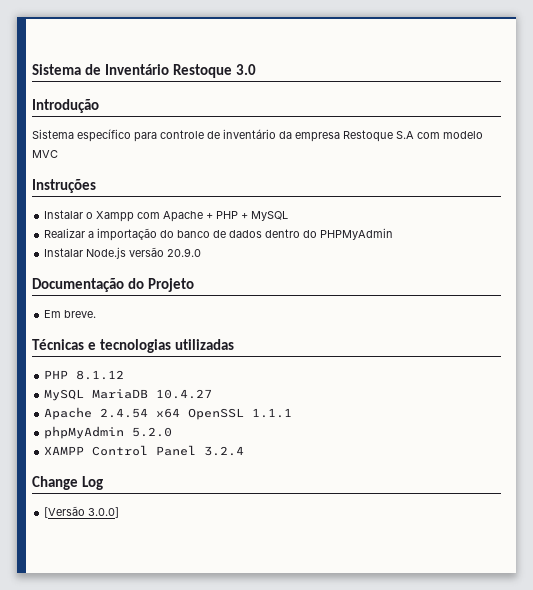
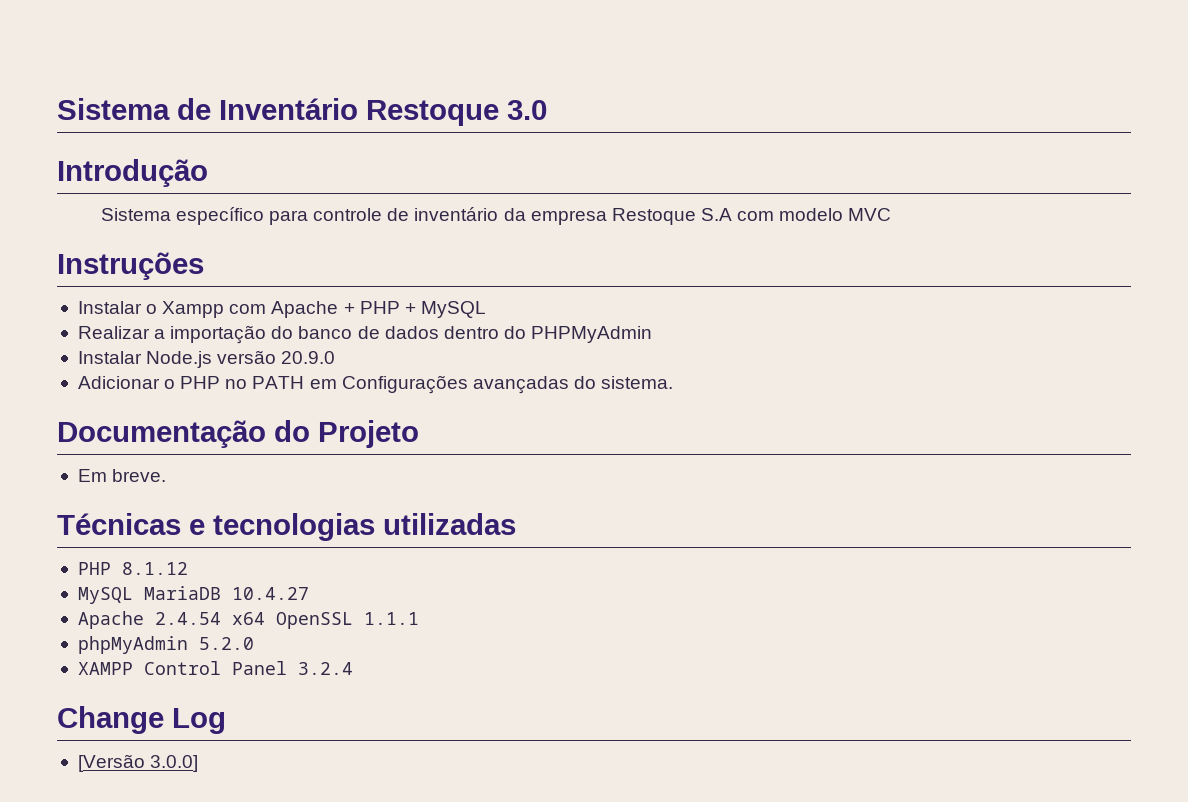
+ Adicionar o PHP no PATH em Configurações avançadas do sistema.

